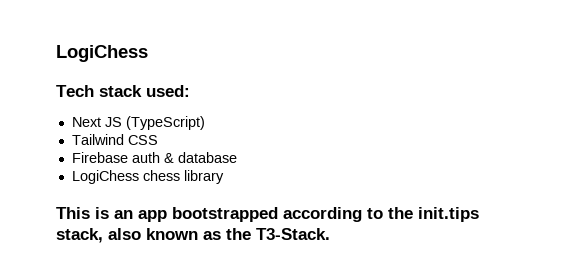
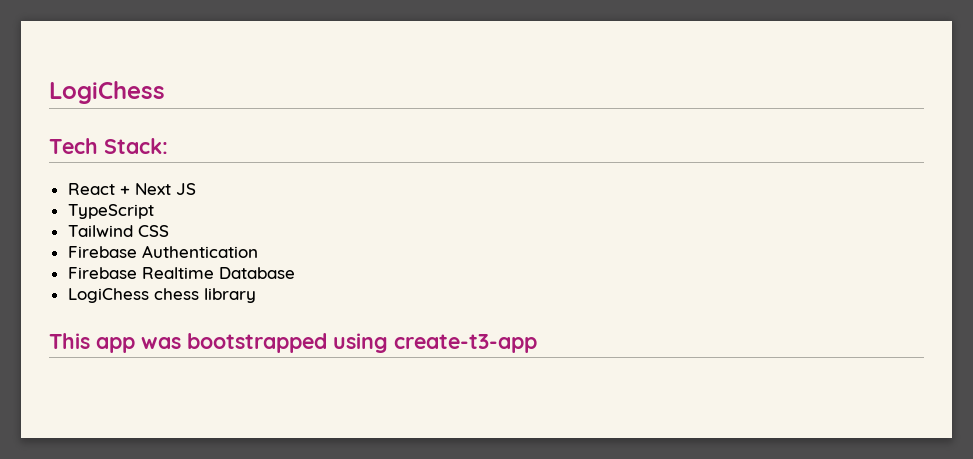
- Tech stack used:
- Next JS (TypeScript)
+ Tech Stack:
+ React + Next JS
+ TypeScript
- Firebase auth & database
+ Firebase Authentication
+ Firebase Realtime Database
- This is an app bootstrapped according to the init.tips stack, also known as the T3-Stack.
+ This app was bootstrapped using create-t3-app

